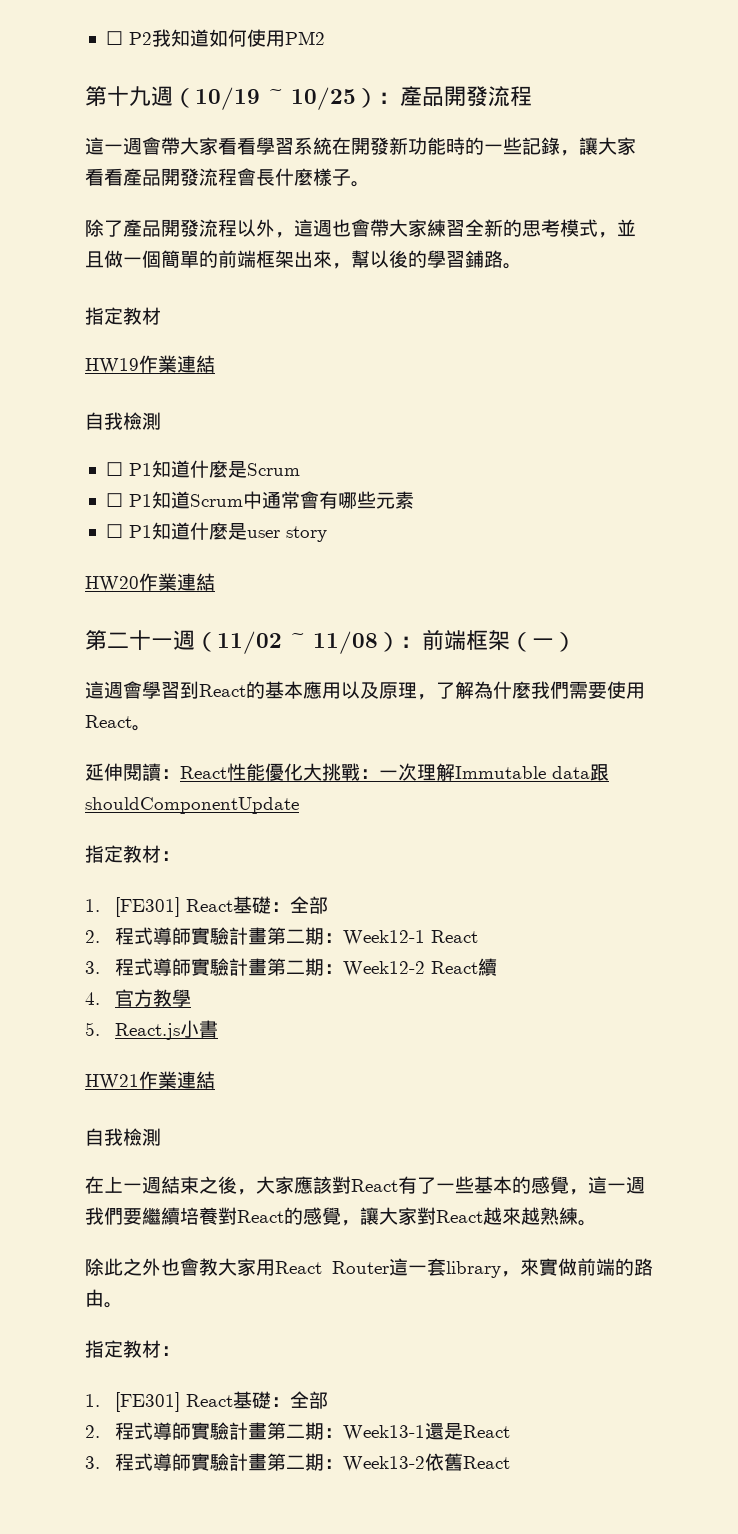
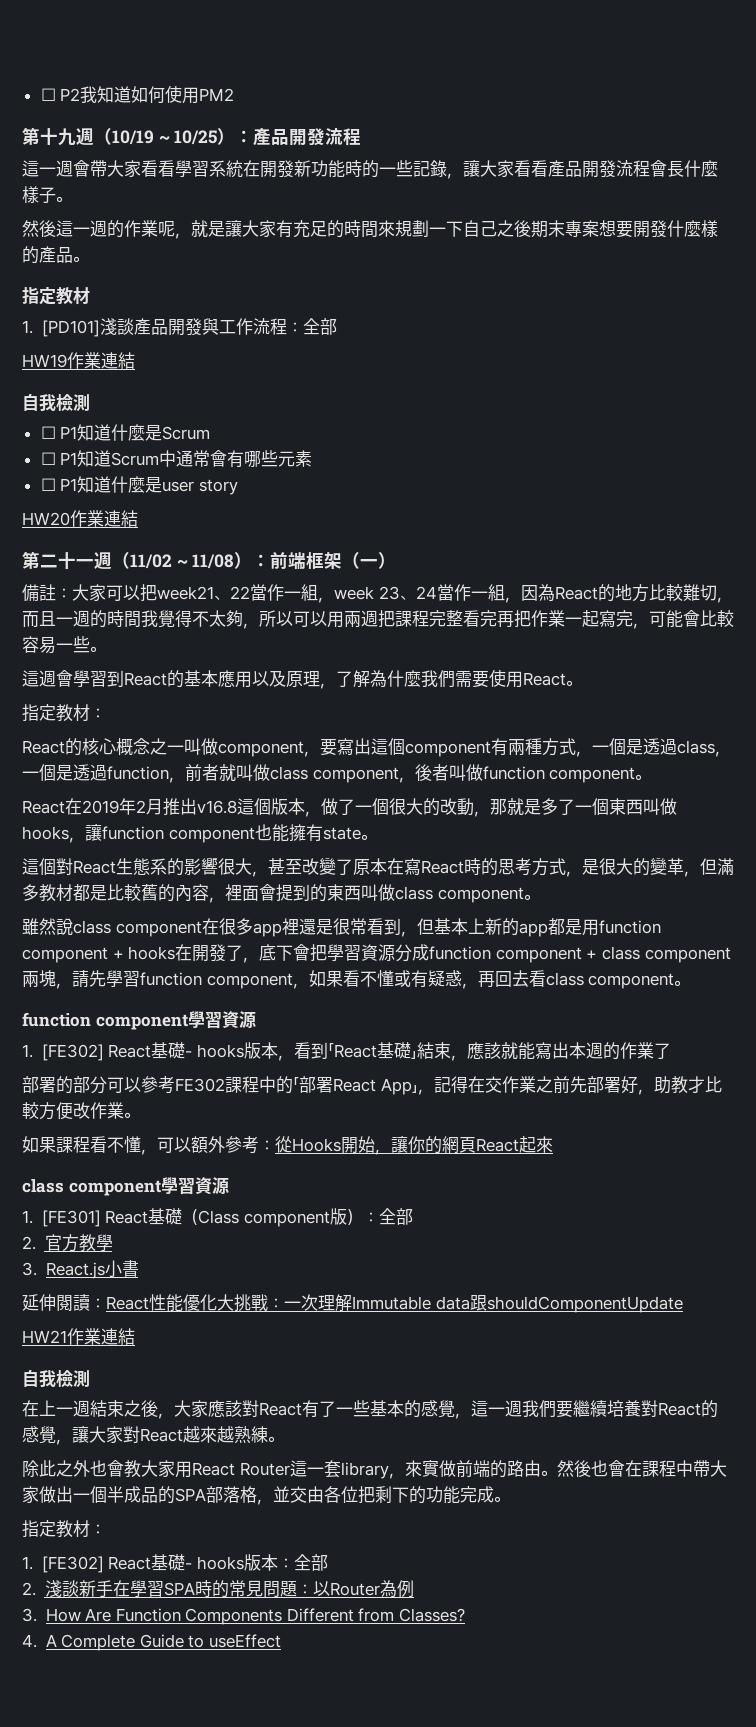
- 除了產品開發流程以外，這週也會帶大家練習全新的思考模式，並且做一個簡單的前端框架出來，幫以後的學習鋪路。
+ 然後這一週的作業呢，就是讓大家有充足的時間來規劃一下自己之後期末專案想要開發什麼樣的產品。
  指定教材
+ 1. [PD101]淺談產品開發與工作流程：全部
+ 備註：大家可以把week21、22當作一組，week 23、24當作一組，因為React的地方比較難切，而且一週的時間我覺得不太夠，所以可以用兩週把課程完整看完再把作業一起寫完，可能會比較容易一些。
  這週會學習到React的基本應用以及原理，了解為什麼我們需要使用React。
+ 指定教材：
+ React的核心概念之一叫做component，要寫出這個component有兩種方式，一個是透過class，一個是透過function，前者就叫做class component，後者叫做function component。
+ React在2019年2月推出v16.8這個版本，做了一個很大的改動，那就是多了一個東西叫做hooks，讓function component也能擁有state。
+ 這個對React生態系的影響很大，甚至改變了原本在寫React時的思考方式，是很大的變革，但滿多教材都是比較舊的內容，裡面會提到的東西叫做class component。
+ 雖然說class component在很多app裡還是很常看到，但基本上新的app都是用function component + hooks在開發了，底下會把學習資源分成function component + class component兩塊，請先學習function component，如果看不懂或有疑惑，再回去看class component。
+ function component學習資源
+ 1. [FE302] React基礎- hooks版本，看到「React基礎」結束，應該就能寫出本週的作業了
+ 部署的部分可以參考FE302課程中的「部署React App」，記得在交作業之前先部署好，助教才比較方便改作業。
+ 如果課程看不懂，可以額外參考：從Hooks開始，讓你的網頁React起來
+ class component學習資源
+ 1. [FE301] React基礎（Class component版）：全部
+ 2.官方教學
+ 3. React.js小書
  延伸閱讀：React性能優化大挑戰：一次理解Immutable data跟shouldComponentUpdate
- 指定教材：
- 1. [FE301] React基礎：全部
- 2.程式導師實驗計畫第二期：Week12-1 React
- 3.程式導師實驗計畫第二期：Week12-2 React續
- 4.官方教學
- 5. React.js小書
- 除此之外也會教大家用React Router這一套library，來實做前端的路由。
+ 除此之外也會教大家用React Router這一套library，來實做前端的路由。然後也會在課程中帶大家做出一個半成品的SPA部落格，並交由各位把剩下的功能完成。
  指定教材：
- 1. [FE301] React基礎：全部
- 2.程式導師實驗計畫第二期：Week13-1還是React
- 3.程式導師實驗計畫第二期：Week13-2依舊React
+ 1. [FE302] React基礎- hooks版本：全部
+ 2.淺談新手在學習SPA時的常見問題：以Router為例
+ 3. How Are Function Components Different from Classes?
+ 4. A Complete Guide to useEffect

